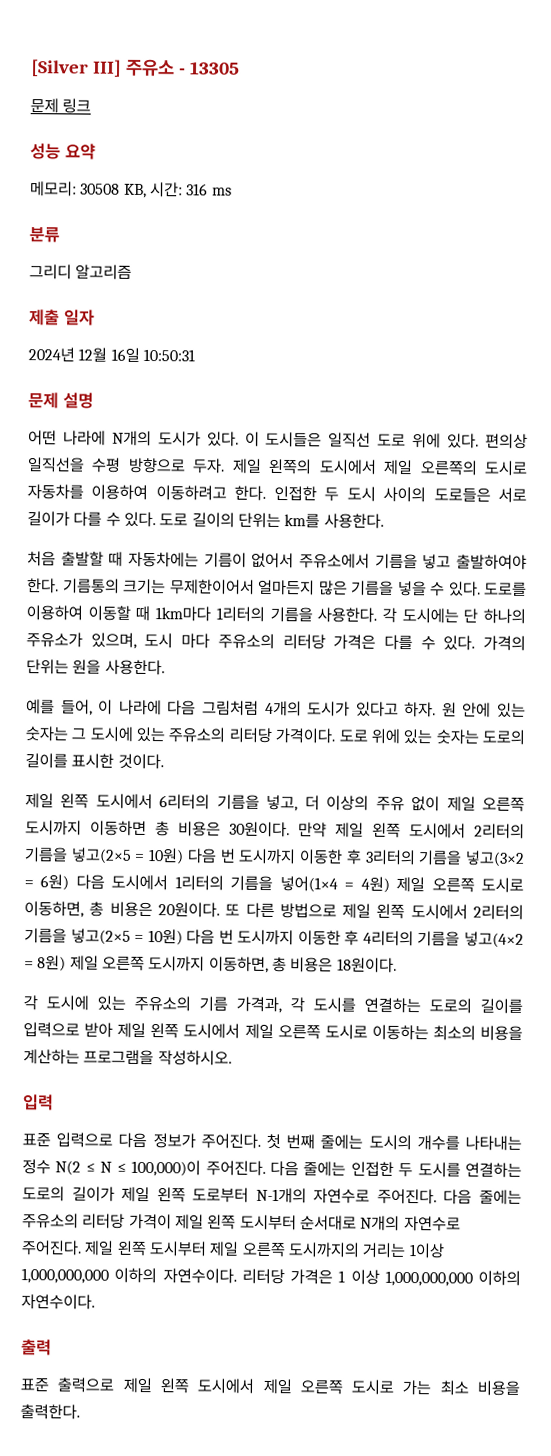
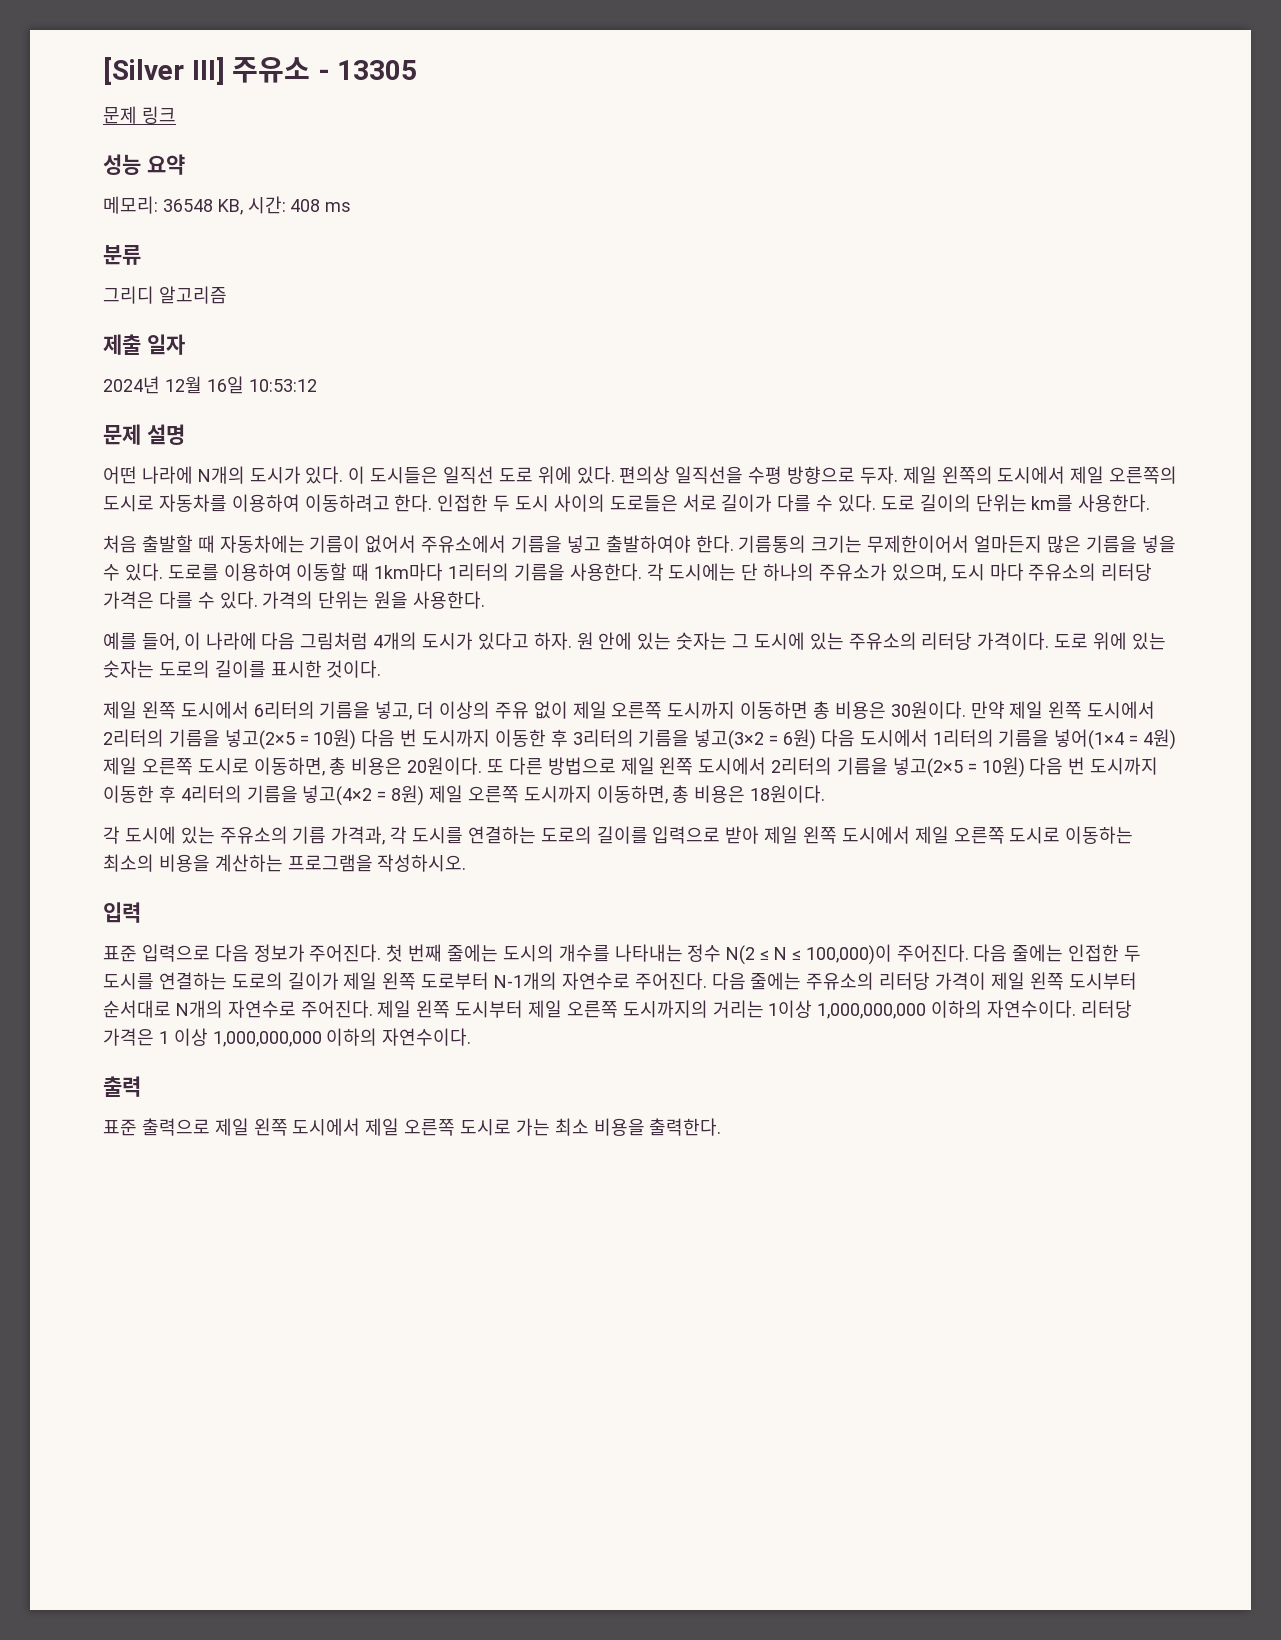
- 메모리: 30508 KB, 시간: 316 ms
+ 메모리: 36548 KB, 시간: 408 ms
- 2024년 12월 16일 10:50:31
+ 2024년 12월 16일 10:53:12

